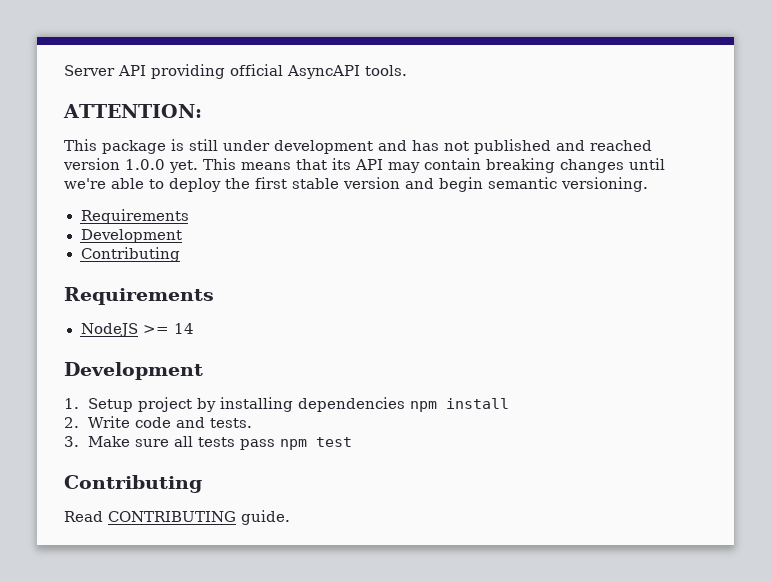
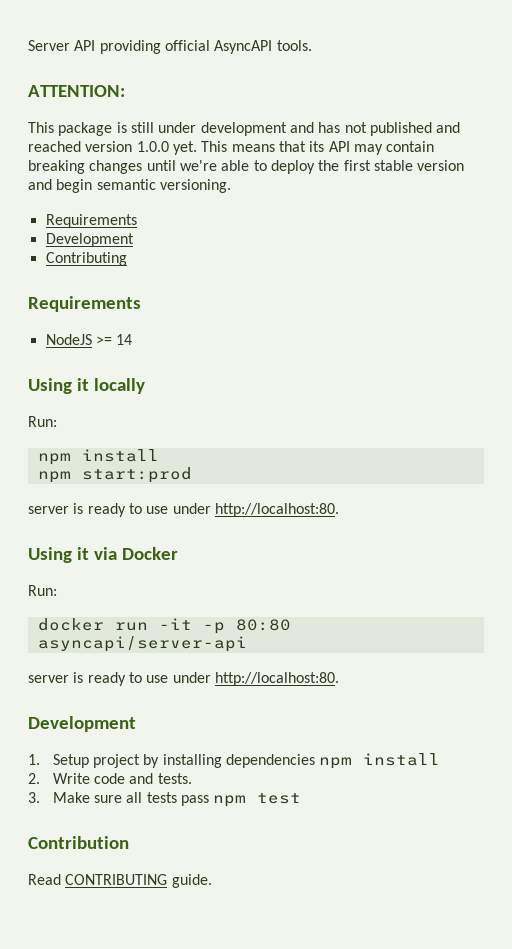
+ Using it locally
+ Run:
+ npm install
+ npm start:prod
+ server is ready to use under http://localhost:80.
+ Using it via Docker
+ Run:
+ docker run -it -p 80:80 asyncapi/server-api
+ server is ready to use under http://localhost:80.
  3. Make sure all tests pass npm test
- Contributing
+ Contribution

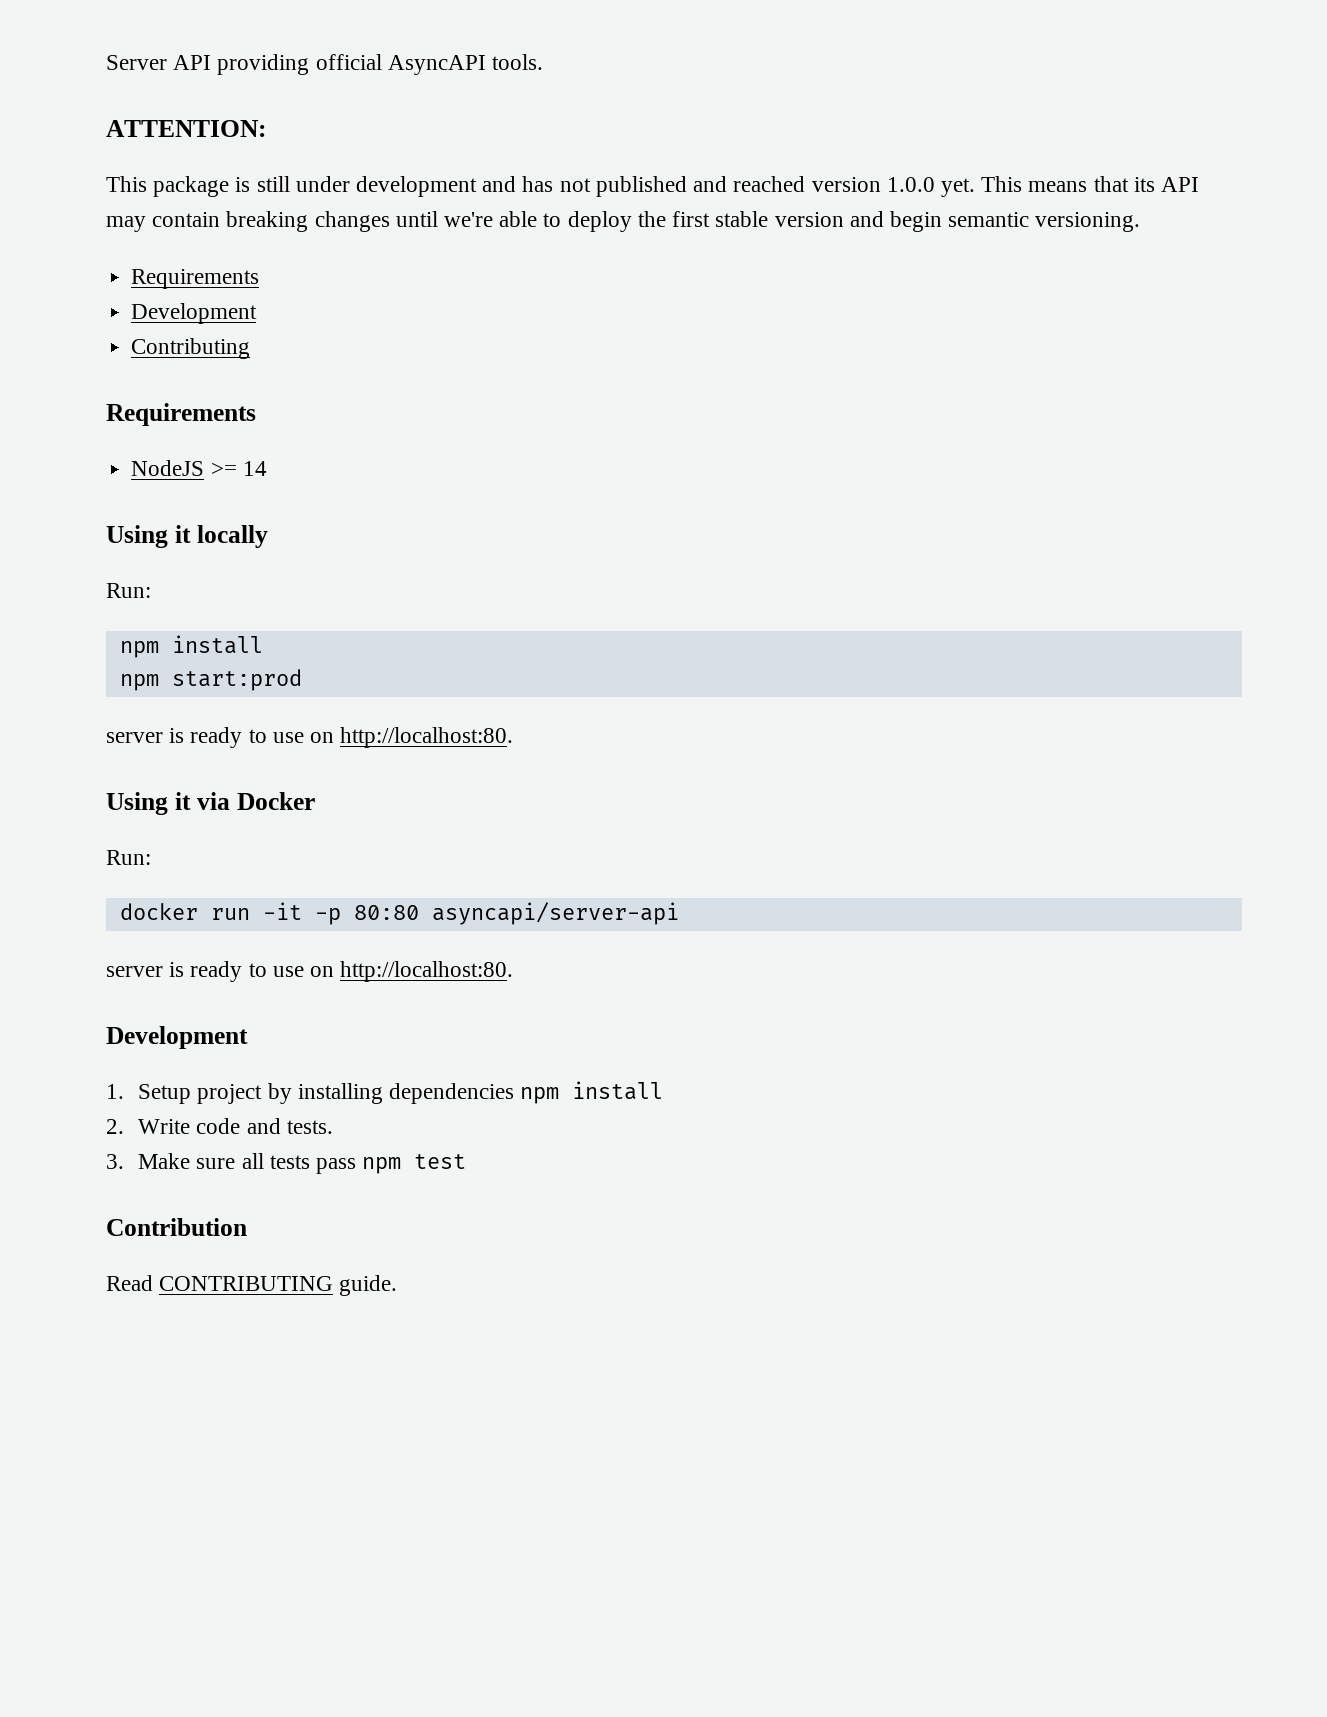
  npm start:prod
- server is ready to use under http://localhost:80.
+ server is ready to use on http://localhost:80.
  docker run -it -p 80:80 asyncapi/server-api
- server is ready to use under http://localhost:80.
+ server is ready to use on http://localhost:80.

